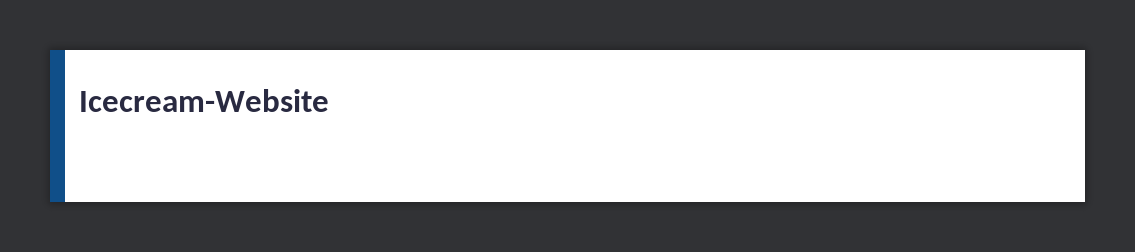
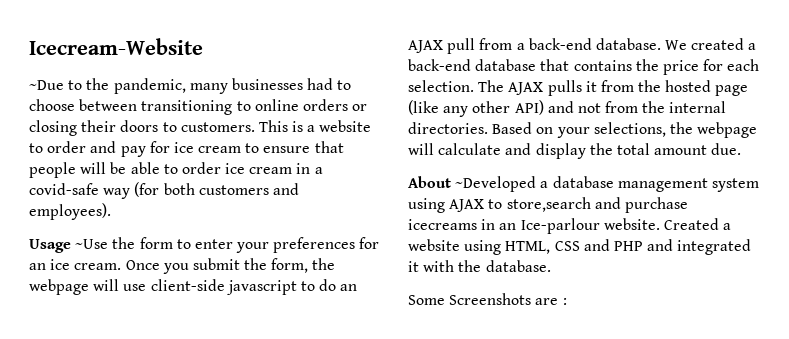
+ ~Due to the pandemic, many businesses had to choose between transitioning to online orders or closing their doors to customers. This is a website to order and pay for ice cream to ensure that people will be able to order ice cream in a covid-safe way (for both customers and employees).
+ Usage ~Use the form to enter your preferences for an ice cream. Once you submit the form, the webpage will use client-side javascript to do an AJAX pull from a back-end database. We created a back-end database that contains the price for each selection. The AJAX pulls it from the hosted page (like any other API) and not from the internal directories. Based on your selections, the webpage will calculate and display the total amount due.
+ About ~Developed a database management system using AJAX to store,search and purchase icecreams in an Ice-parlour website. Created a website using HTML, CSS and PHP and integrated it with the database.
+ Some Screenshots are :

